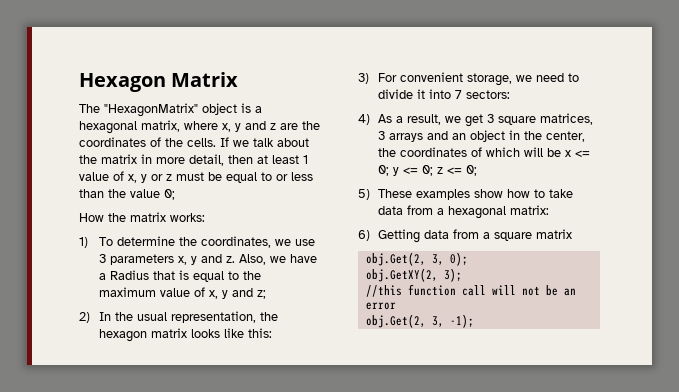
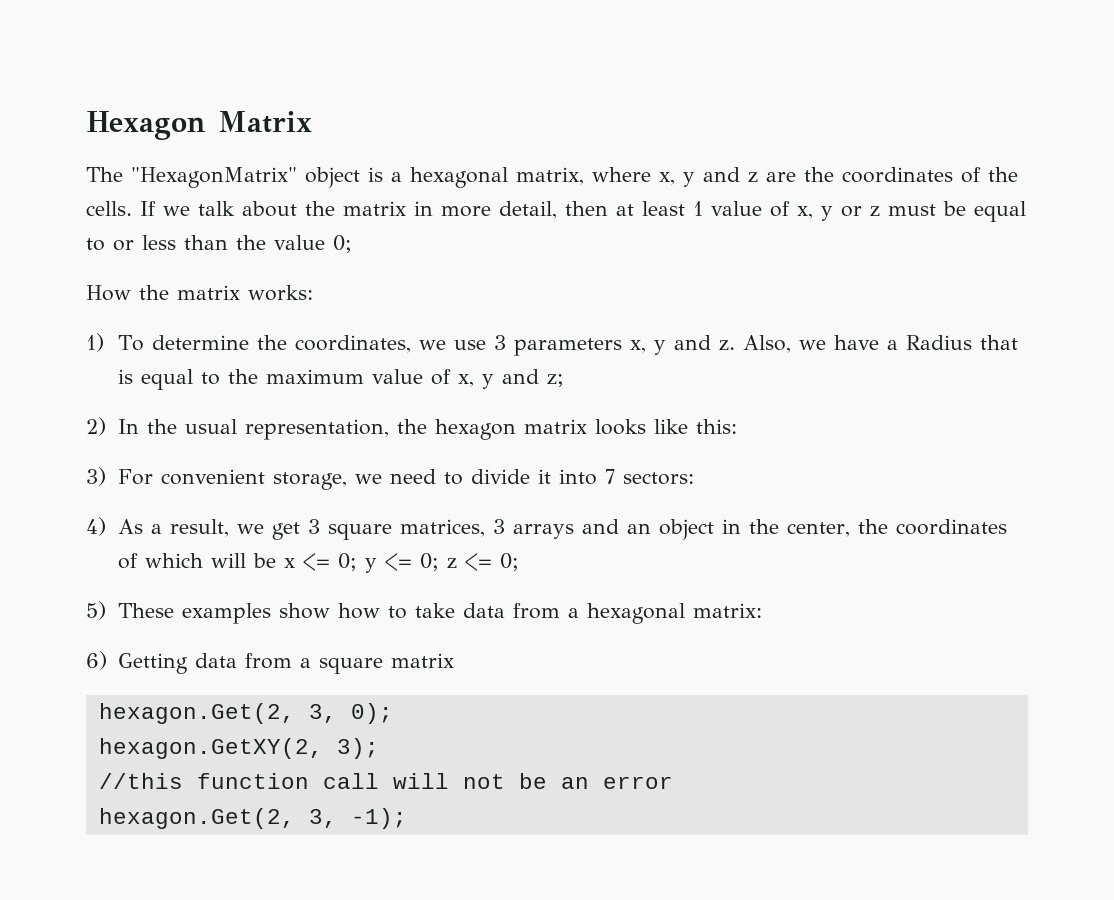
- obj.Get(2, 3, 0);
+ hexagon.Get(2, 3, 0);
- obj.GetXY(2, 3);
+ hexagon.GetXY(2, 3);
- obj.Get(2, 3, -1);
+ hexagon.Get(2, 3, -1);

